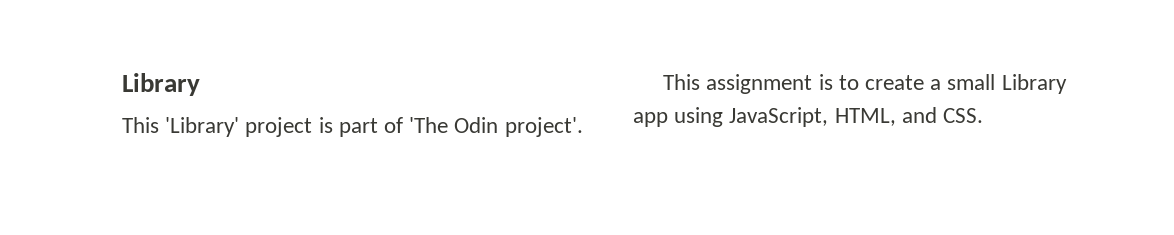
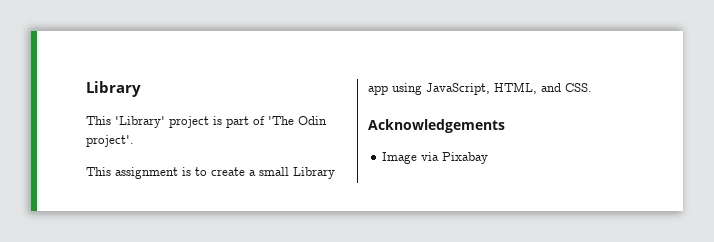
+ Acknowledgements
+ Image via Pixabay

